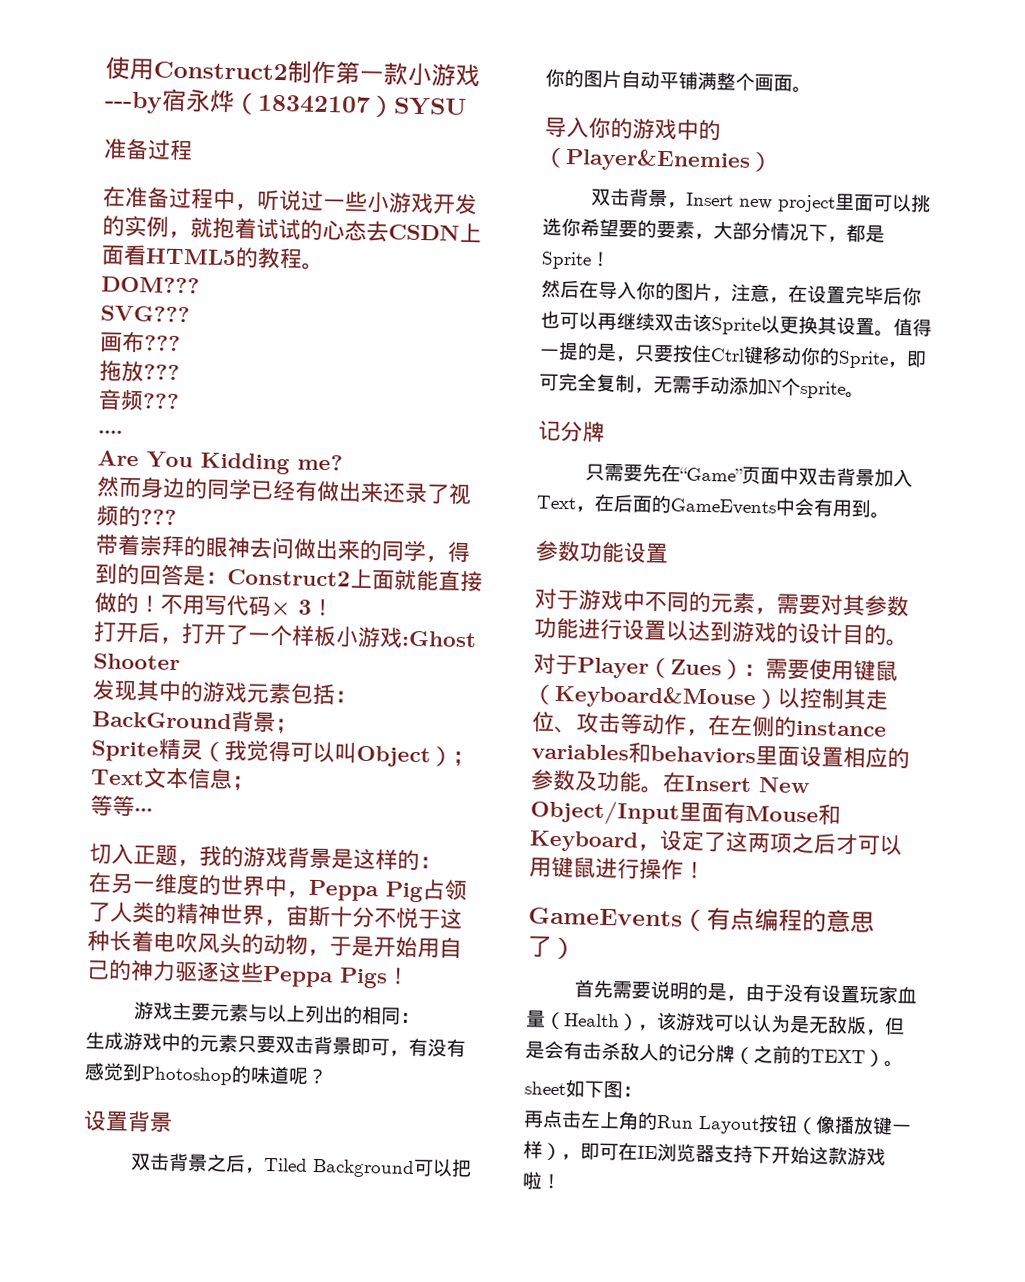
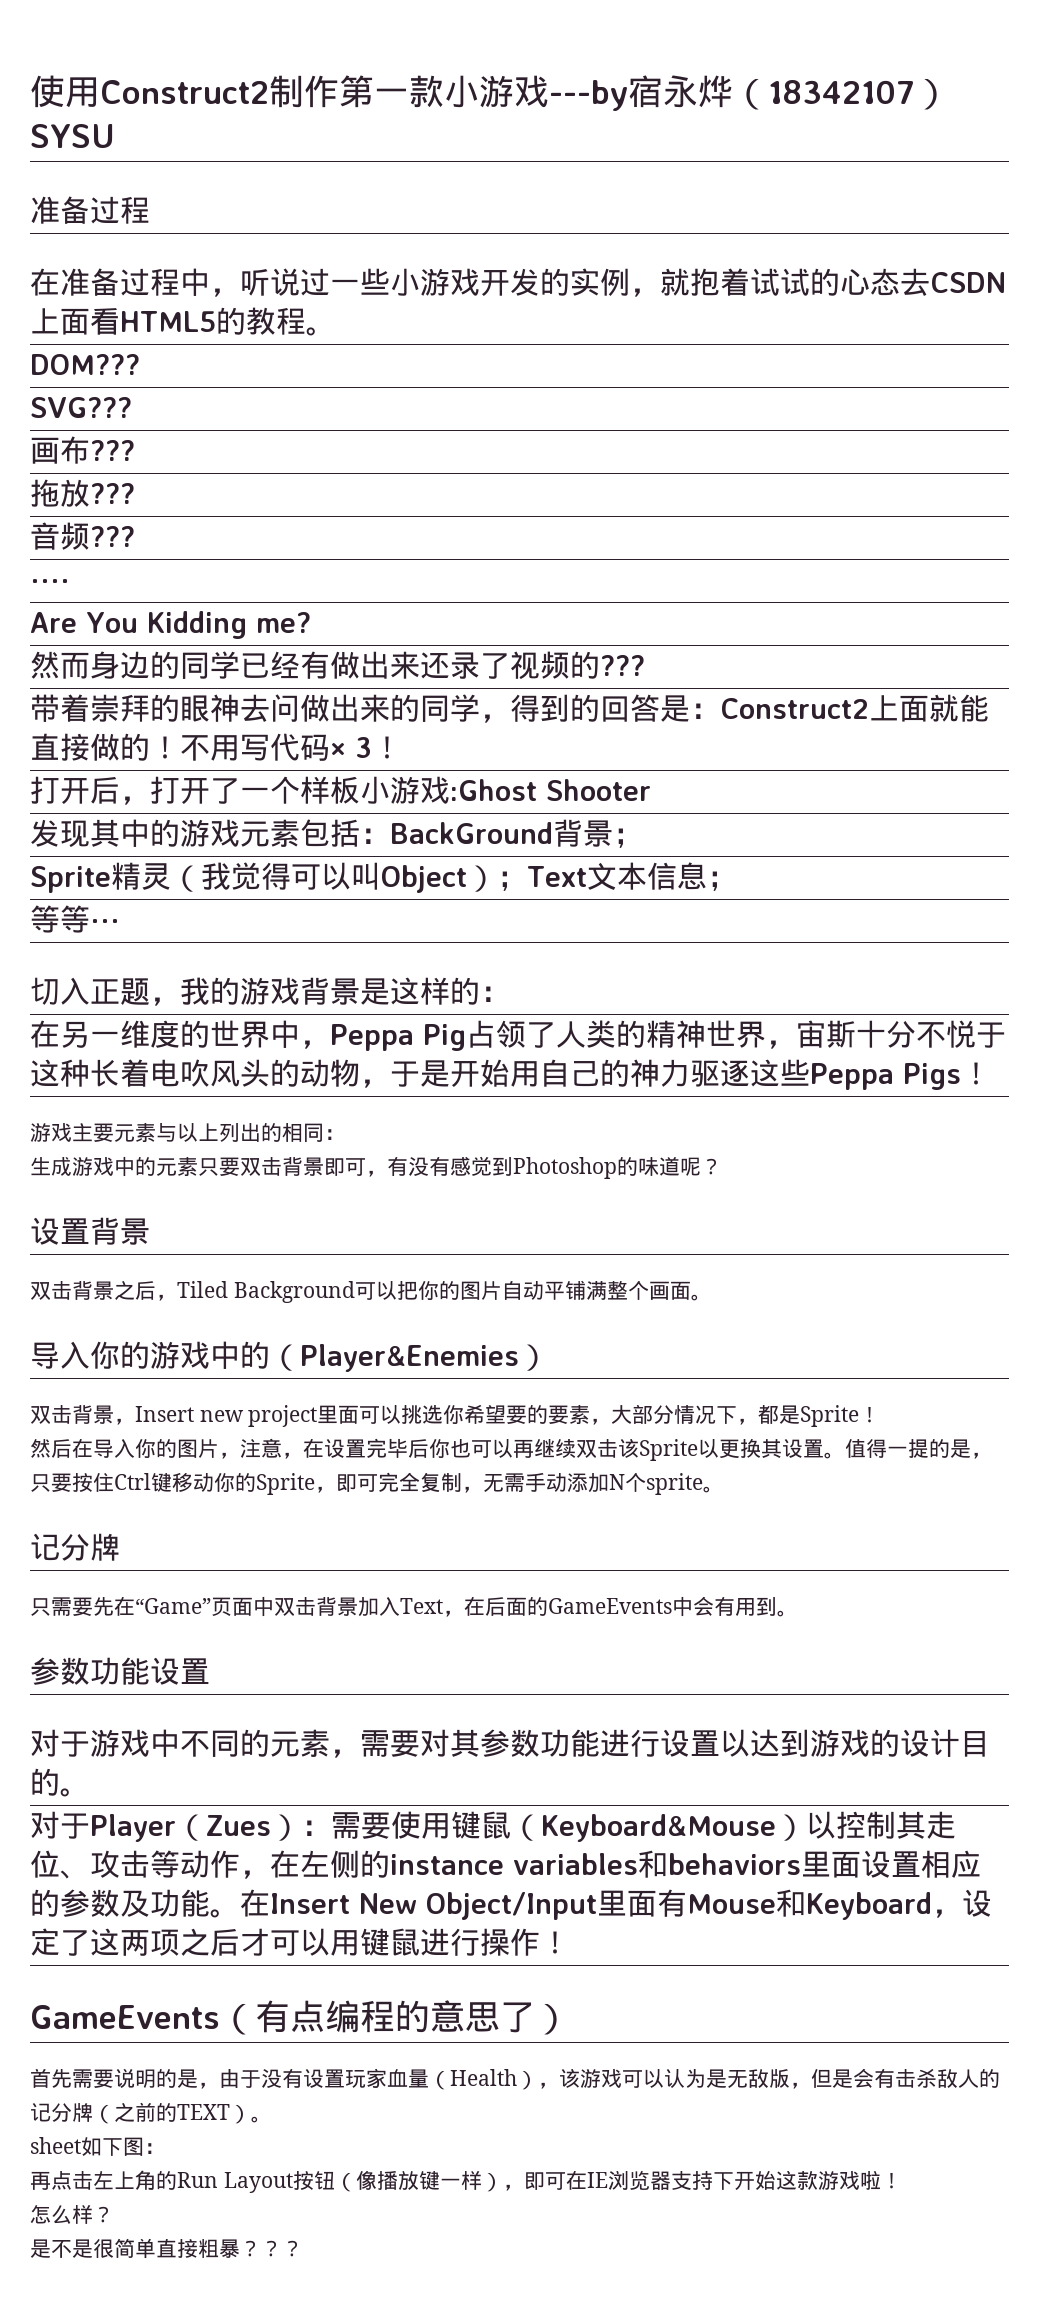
+ 怎么样？
+ 是不是很简单直接粗暴？？？

